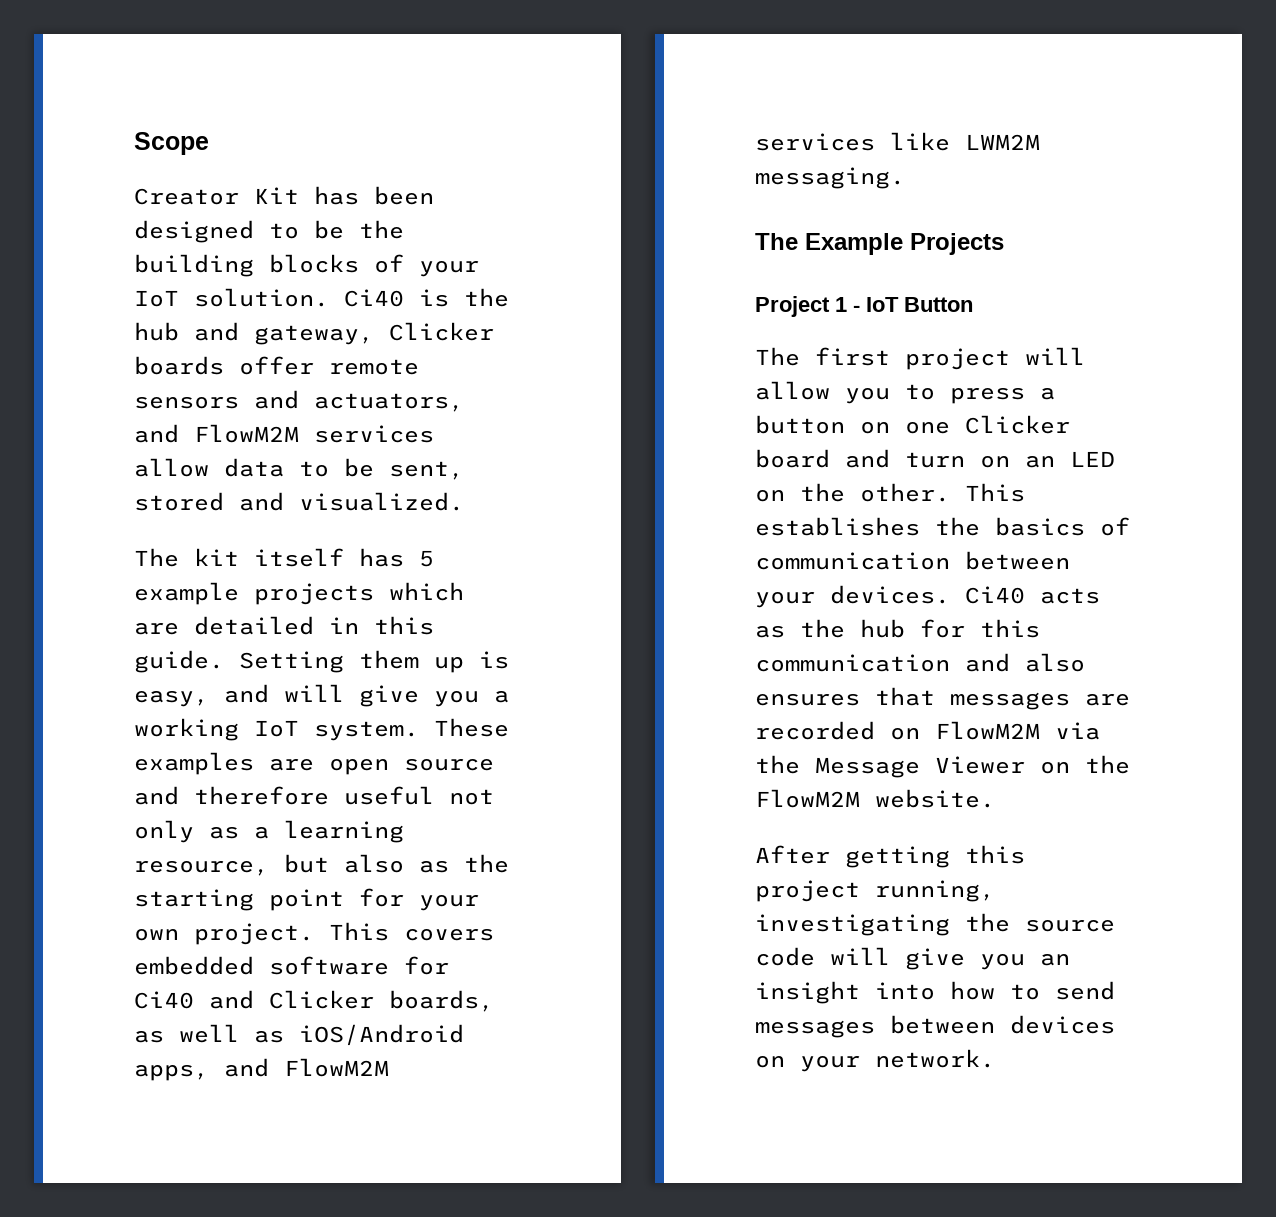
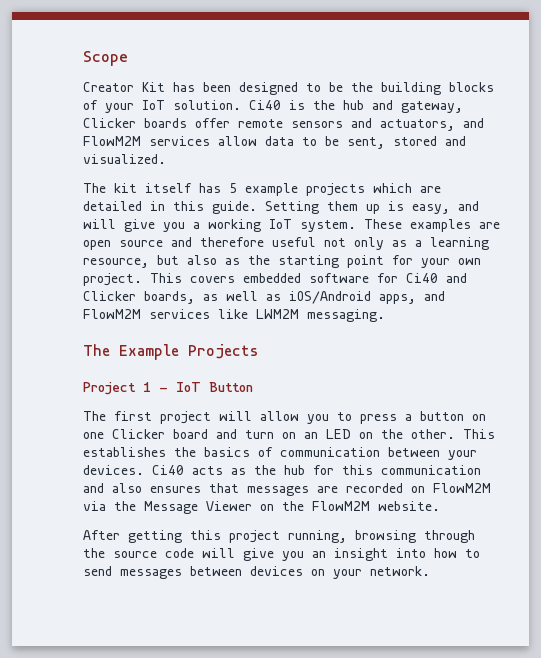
- After getting this project running, investigating the source code will give you an insight into how to send messages between devices on your network.
+ After getting this project running, browsing through the source code will give you an insight into how to send messages between devices on your network.

